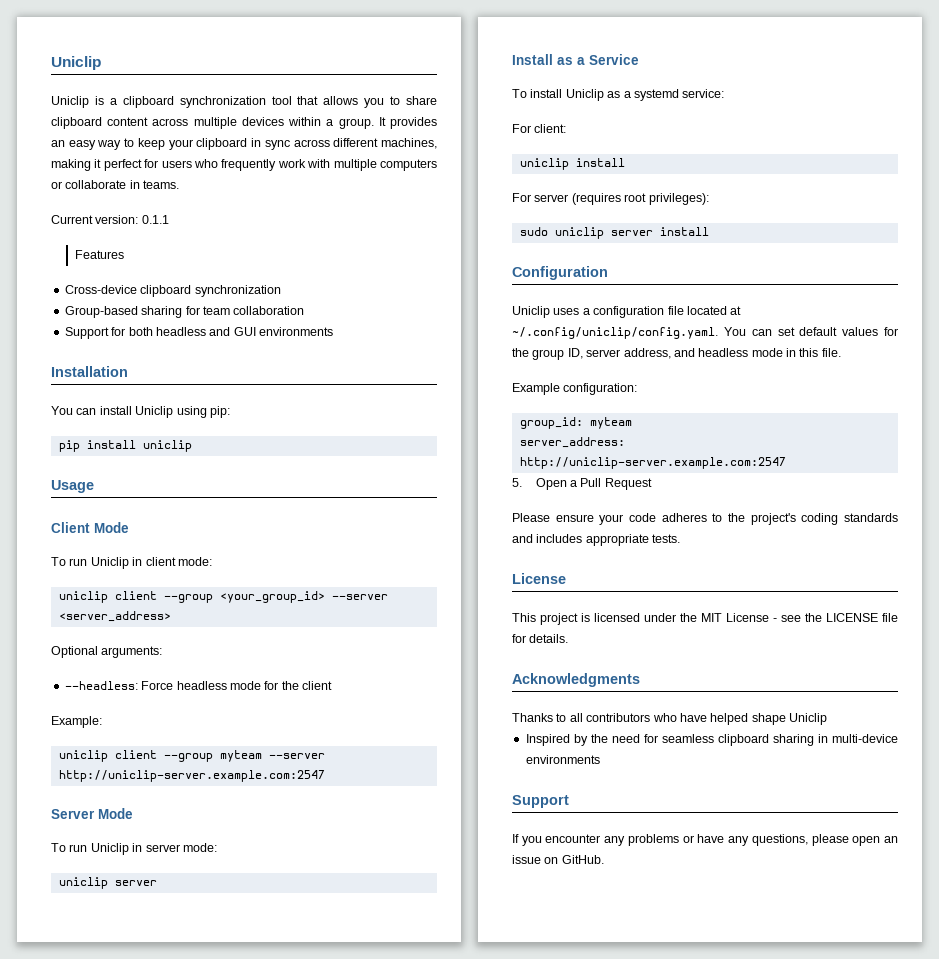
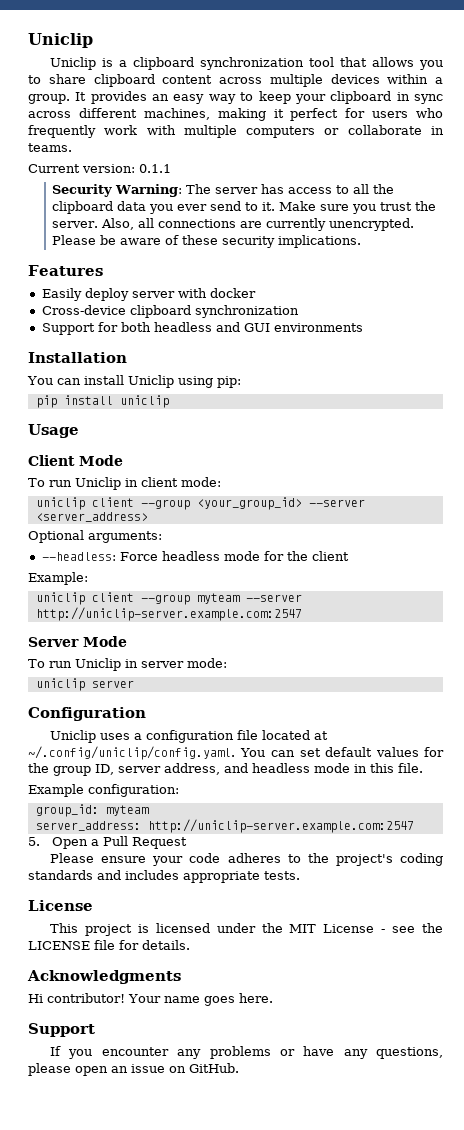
+ Security Warning: The server has access to all the clipboard data you ever send to it. Make sure you trust the server. Also, all connections are currently unencrypted. Please be aware of these security implications.
  Features
+ Easily deploy server with docker
  Cross-device clipboard synchronization
- Group-based sharing for team collaboration
- Install as a Service
- To install Uniclip as a systemd service:
- For client:
- uniclip install
- For server (requires root privileges):
- sudo uniclip server install
- Thanks to all contributors who have helped shape Uniclip
- Inspired by the need for seamless clipboard sharing in multi-device environments
+ Hi contributor! Your name goes here.

